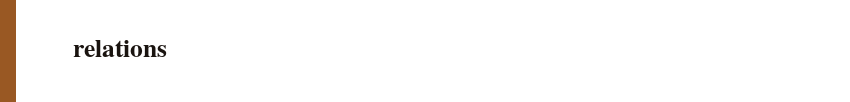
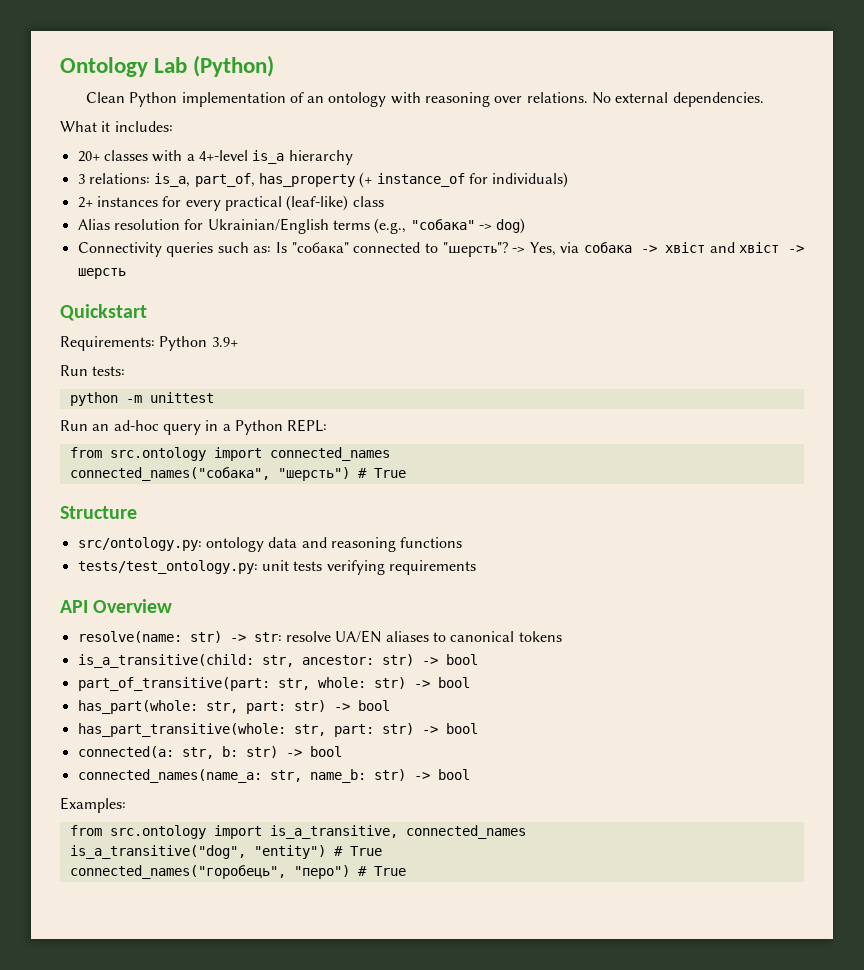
- relations
+ Ontology Lab (Python)
+ Clean Python implementation of an ontology with reasoning over relations. No external dependencies.
+ What it includes:
+ 20+ classes with a 4+-level is_a hierarchy
+ 3 relations: is_a, part_of, has_property (+ instance_of for individuals)
+ 2+ instances for every practical (leaf-like) class
+ Alias resolution for Ukrainian/English terms (e.g., "собака" -> dog)
+ Connectivity queries such as: Is "собака" connected to "шерсть"? -> Yes, via собака -> хвіст and хвіст -> шерсть
+ Quickstart
+ Requirements: Python 3.9+
+ Run tests:
+ python -m unittest
+ Run an ad-hoc query in a Python REPL:
+ from src.ontology import connected_names
+ connected_names("собака", "шерсть") # True
+ Structure
+ src/ontology.py: ontology data and reasoning functions
+ tests/test_ontology.py: unit tests verifying requirements
+ API Overview
+ resolve(name: str) -> str: resolve UA/EN aliases to canonical tokens
+ is_a_transitive(child: str, ancestor: str) -> bool
+ part_of_transitive(part: str, whole: str) -> bool
+ has_part(whole: str, part: str) -> bool
+ has_part_transitive(whole: str, part: str) -> bool
+ connected(a: str, b: str) -> bool
+ connected_names(name_a: str, name_b: str) -> bool
+ Examples:
+ from src.ontology import is_a_transitive, connected_names
+ is_a_transitive("dog", "entity") # True
+ connected_names("горобець", "перо") # True

